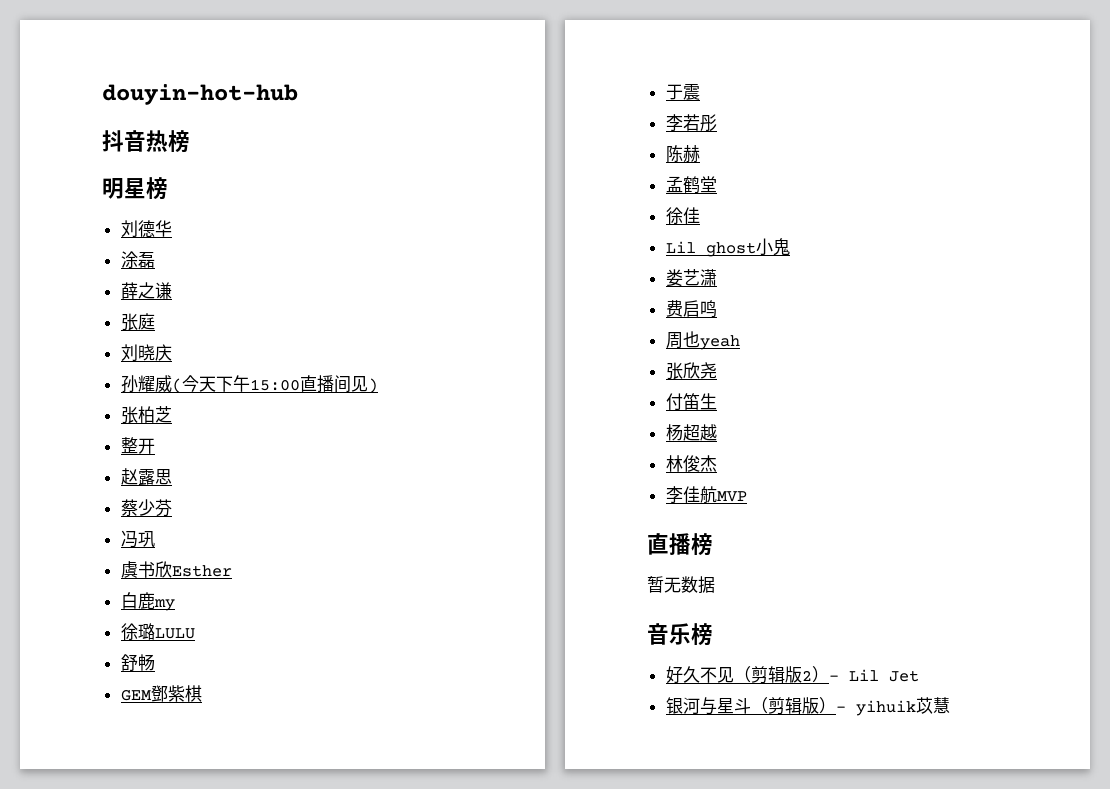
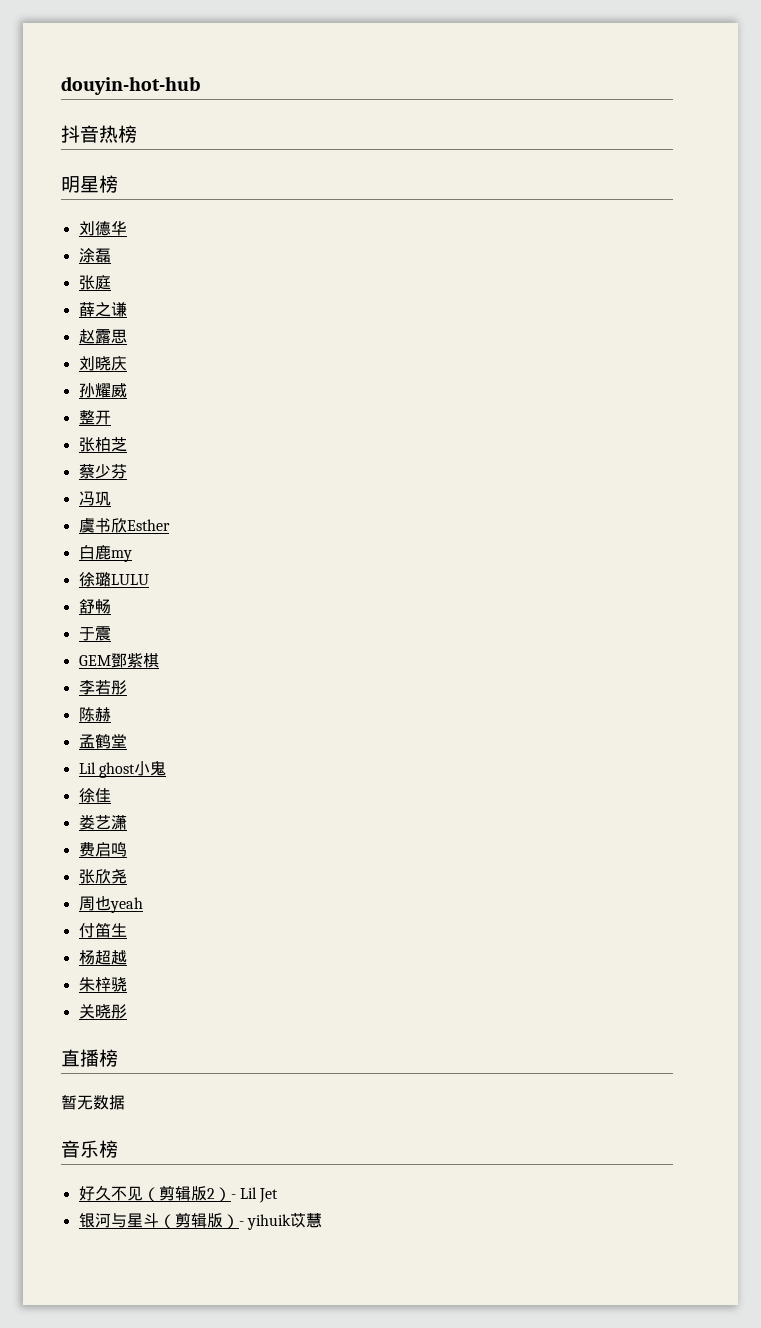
+ 张庭
- 张庭
+ 赵露思
- 孙耀威(今天下午15:00直播间见)
+ 孙耀威
+ 整开
- 整开
- 赵露思
+ 于震
- 于震
- 徐佳
+ 徐佳
+ 张欣尧
- 张欣尧
- 林俊杰
- 李佳航MVP
+ 朱梓骁
+ 关晓彤

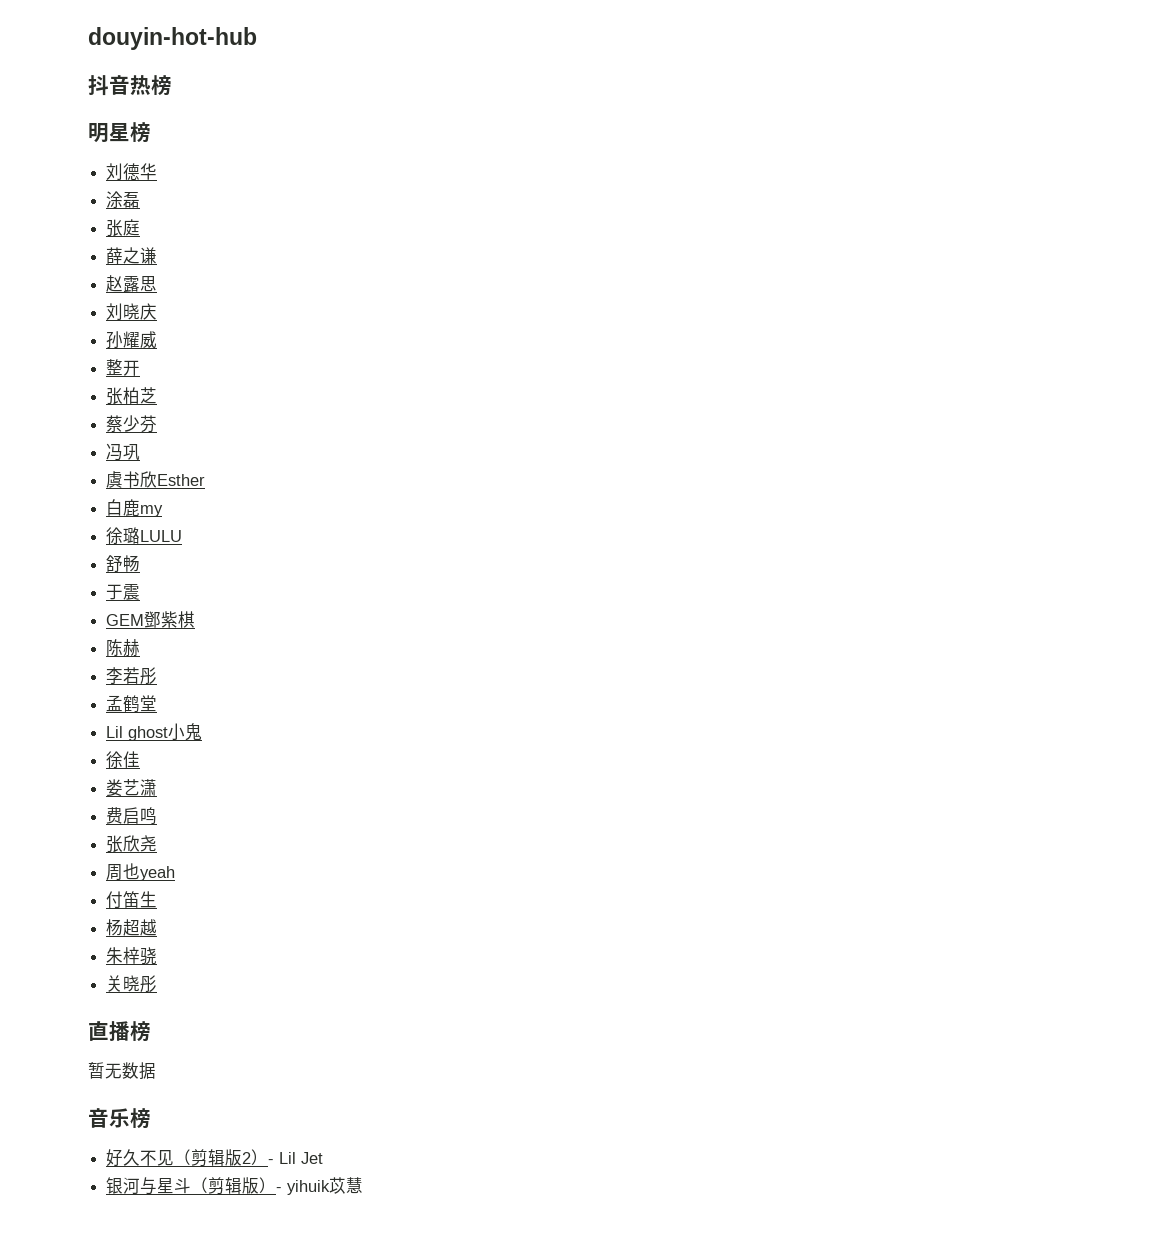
+ 陈赫
- 陈赫

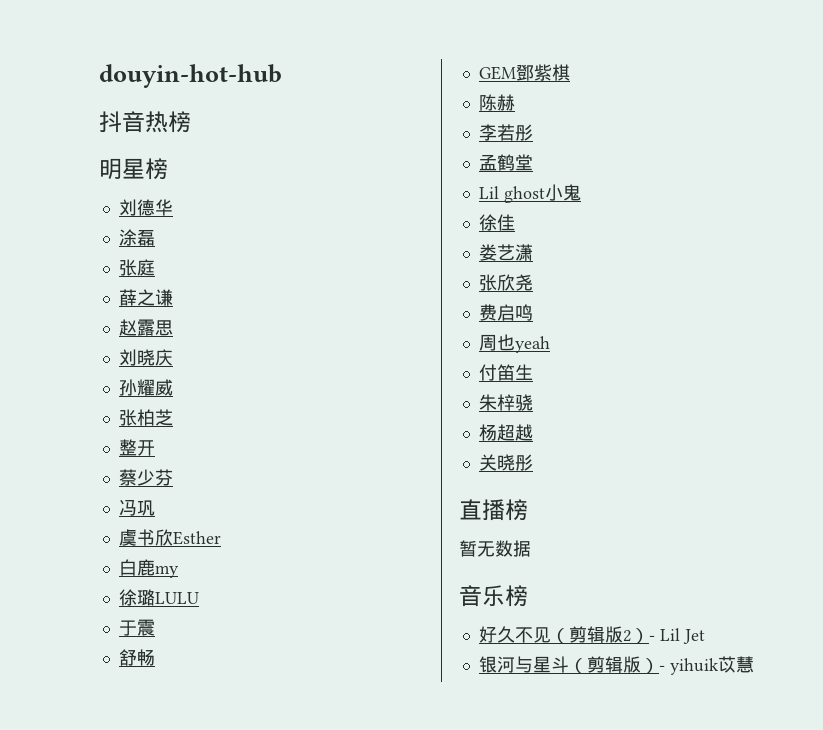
- 整开
+ 整开
+ 于震
- 于震
+ 张欣尧
- 张欣尧
+ 朱梓骁
- 朱梓骁

